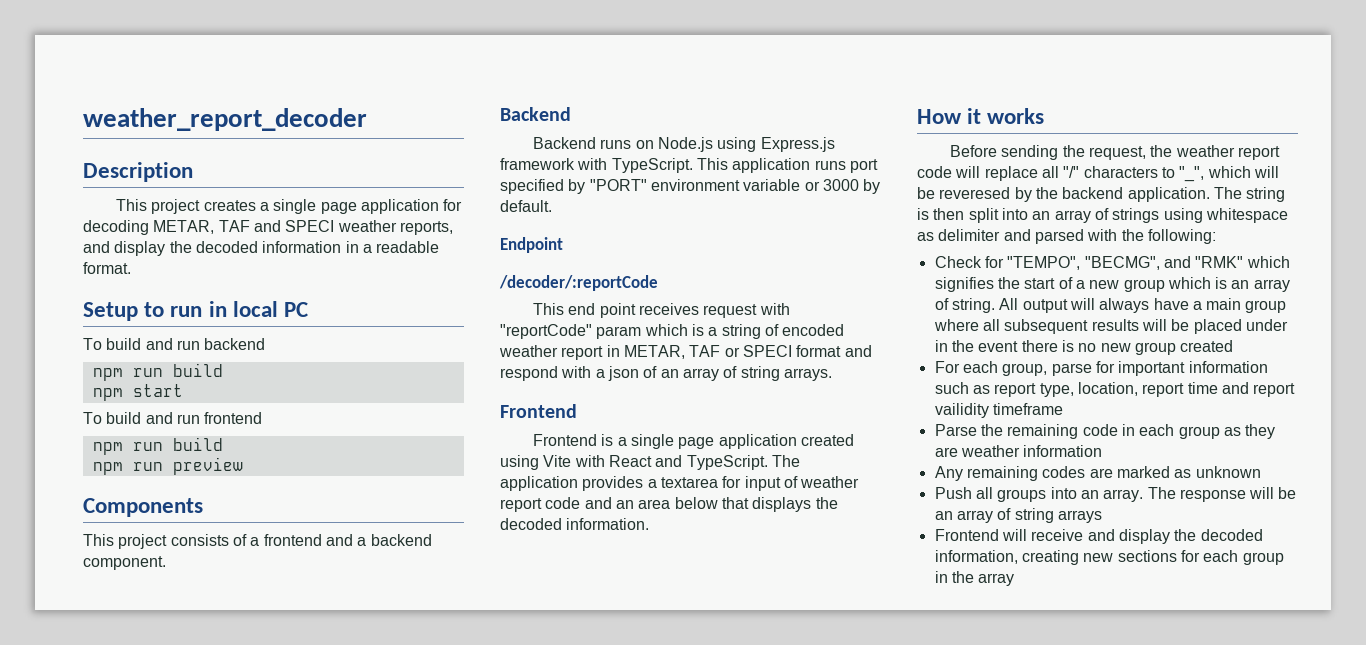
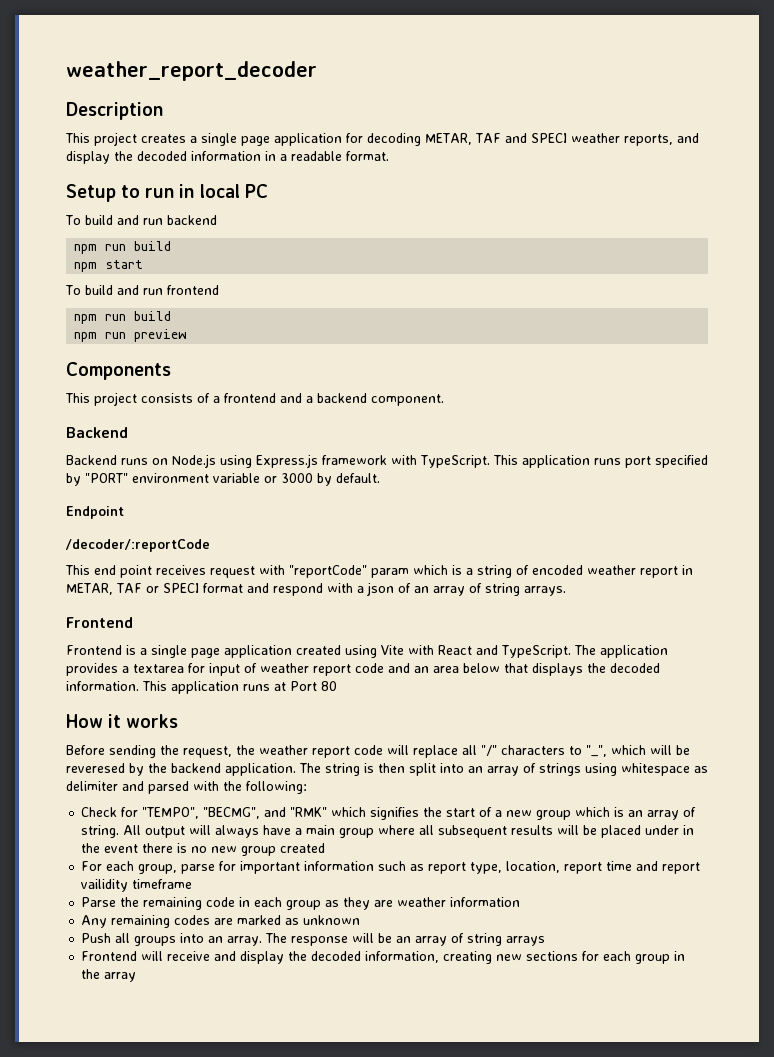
+ This application runs at Port 80

